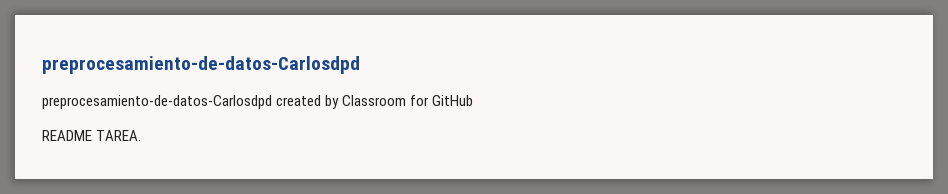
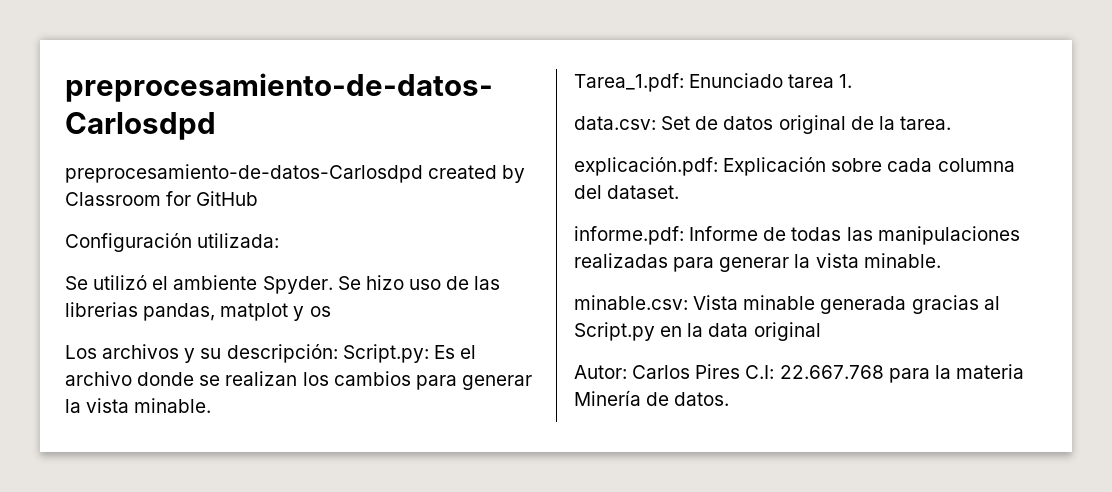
- README TAREA.
+ Configuración utilizada:
+ Se utilizó el ambiente Spyder. Se hizo uso de las librerias pandas, matplot y os
+ Los archivos y su descripción: Script.py: Es el archivo donde se realizan los cambios para generar la vista minable.
+ Tarea_1.pdf: Enunciado tarea 1.
+ data.csv: Set de datos original de la tarea.
+ explicación.pdf: Explicación sobre cada columna del dataset.
+ informe.pdf: Informe de todas las manipulaciones realizadas para generar la vista minable.
+ minable.csv: Vista minable generada gracias al Script.py en la data original
+ Autor: Carlos Pires C.I: 22.667.768 para la materia Minería de datos.

